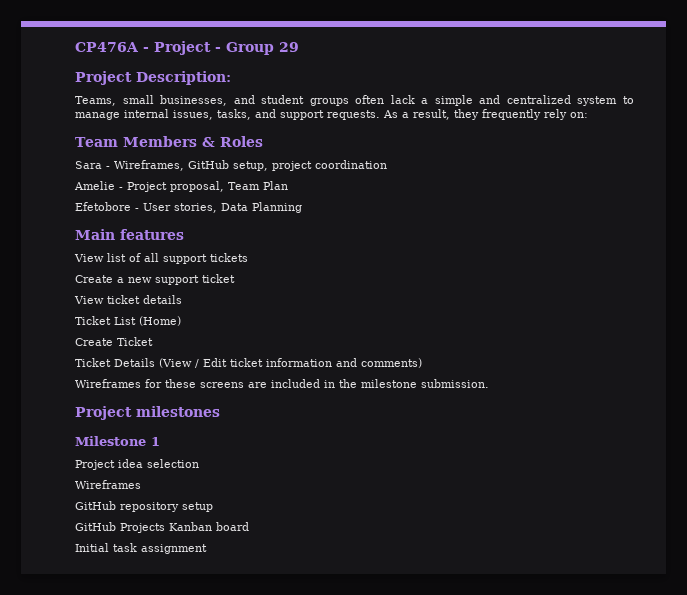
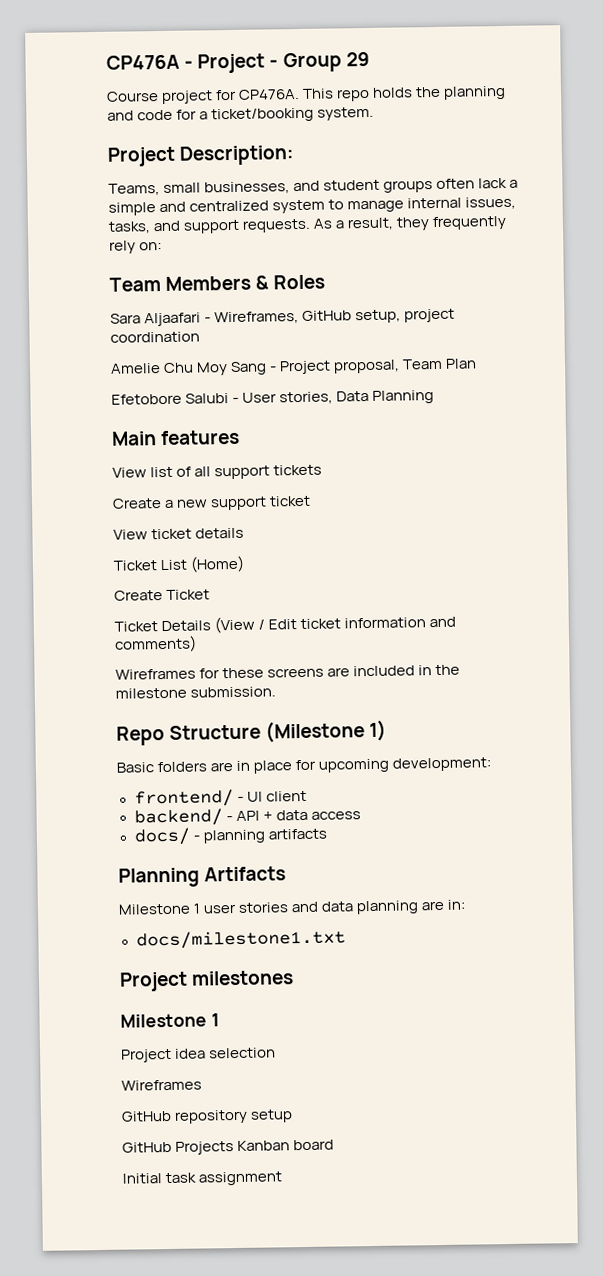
+ Course project for CP476A. This repo holds the planning and code for a ticket/booking system.
- Sara - Wireframes, GitHub setup, project coordination
+ Sara Aljaafari - Wireframes, GitHub setup, project coordination
- Amelie - Project proposal, Team Plan
+ Amelie Chu Moy Sang - Project proposal, Team Plan
- Efetobore - User stories, Data Planning
+ Efetobore Salubi - User stories, Data Planning
+ Repo Structure (Milestone 1)
+ Basic folders are in place for upcoming development:
+ frontend/ - UI client
+ backend/ - API + data access
+ docs/ - planning artifacts
+ Planning Artifacts
+ Milestone 1 user stories and data planning are in:
+ docs/milestone1.txt

